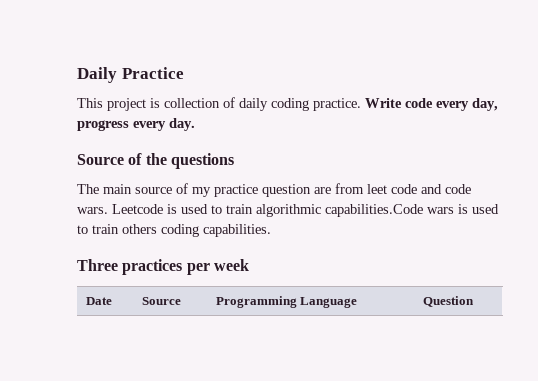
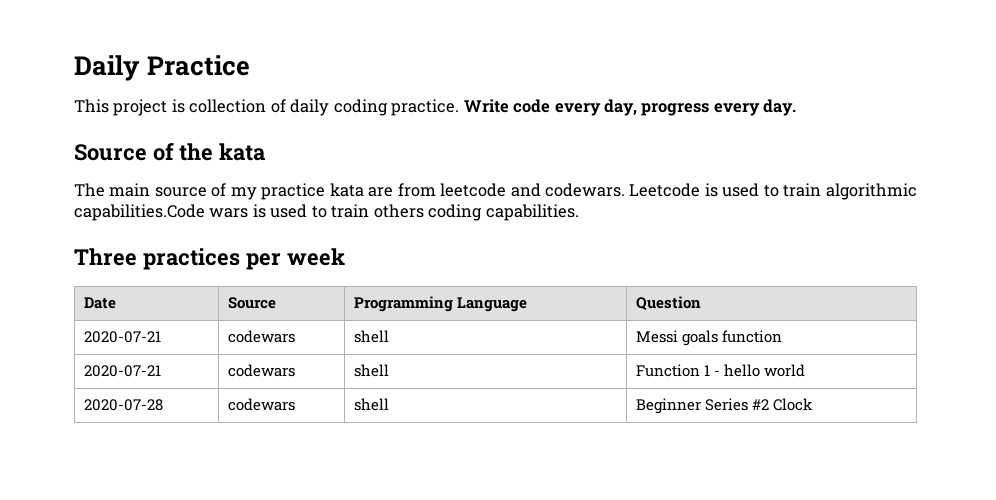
- Source of the questions
+ Source of the kata
- The main source of my practice question are from leet code and code wars.
+ The main source of my practice kata are from leetcode and codewars.
+ 2020-07-21 | codewars | shell | Messi goals function
+ 2020-07-21 | codewars | shell | Function 1 - hello world
+ 2020-07-28 | codewars | shell | Beginner Series #2 Clock

